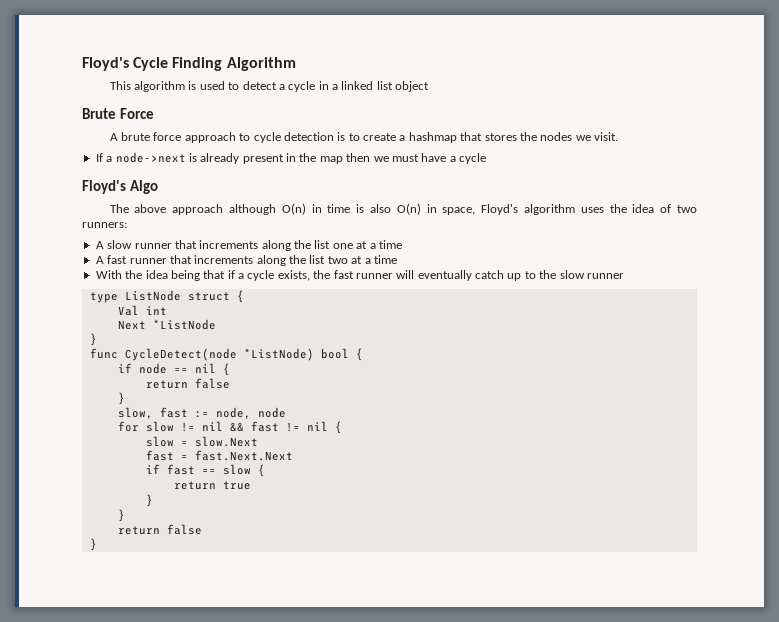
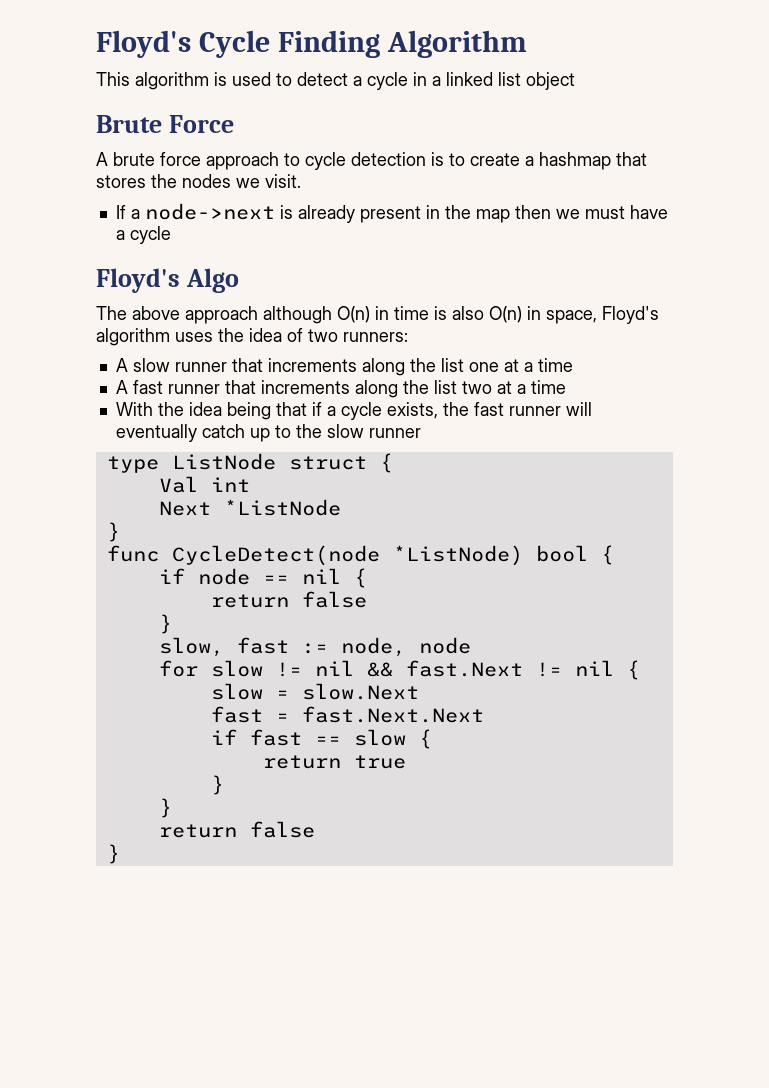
- for slow != nil && fast != nil {
+ for slow != nil && fast.Next != nil {

